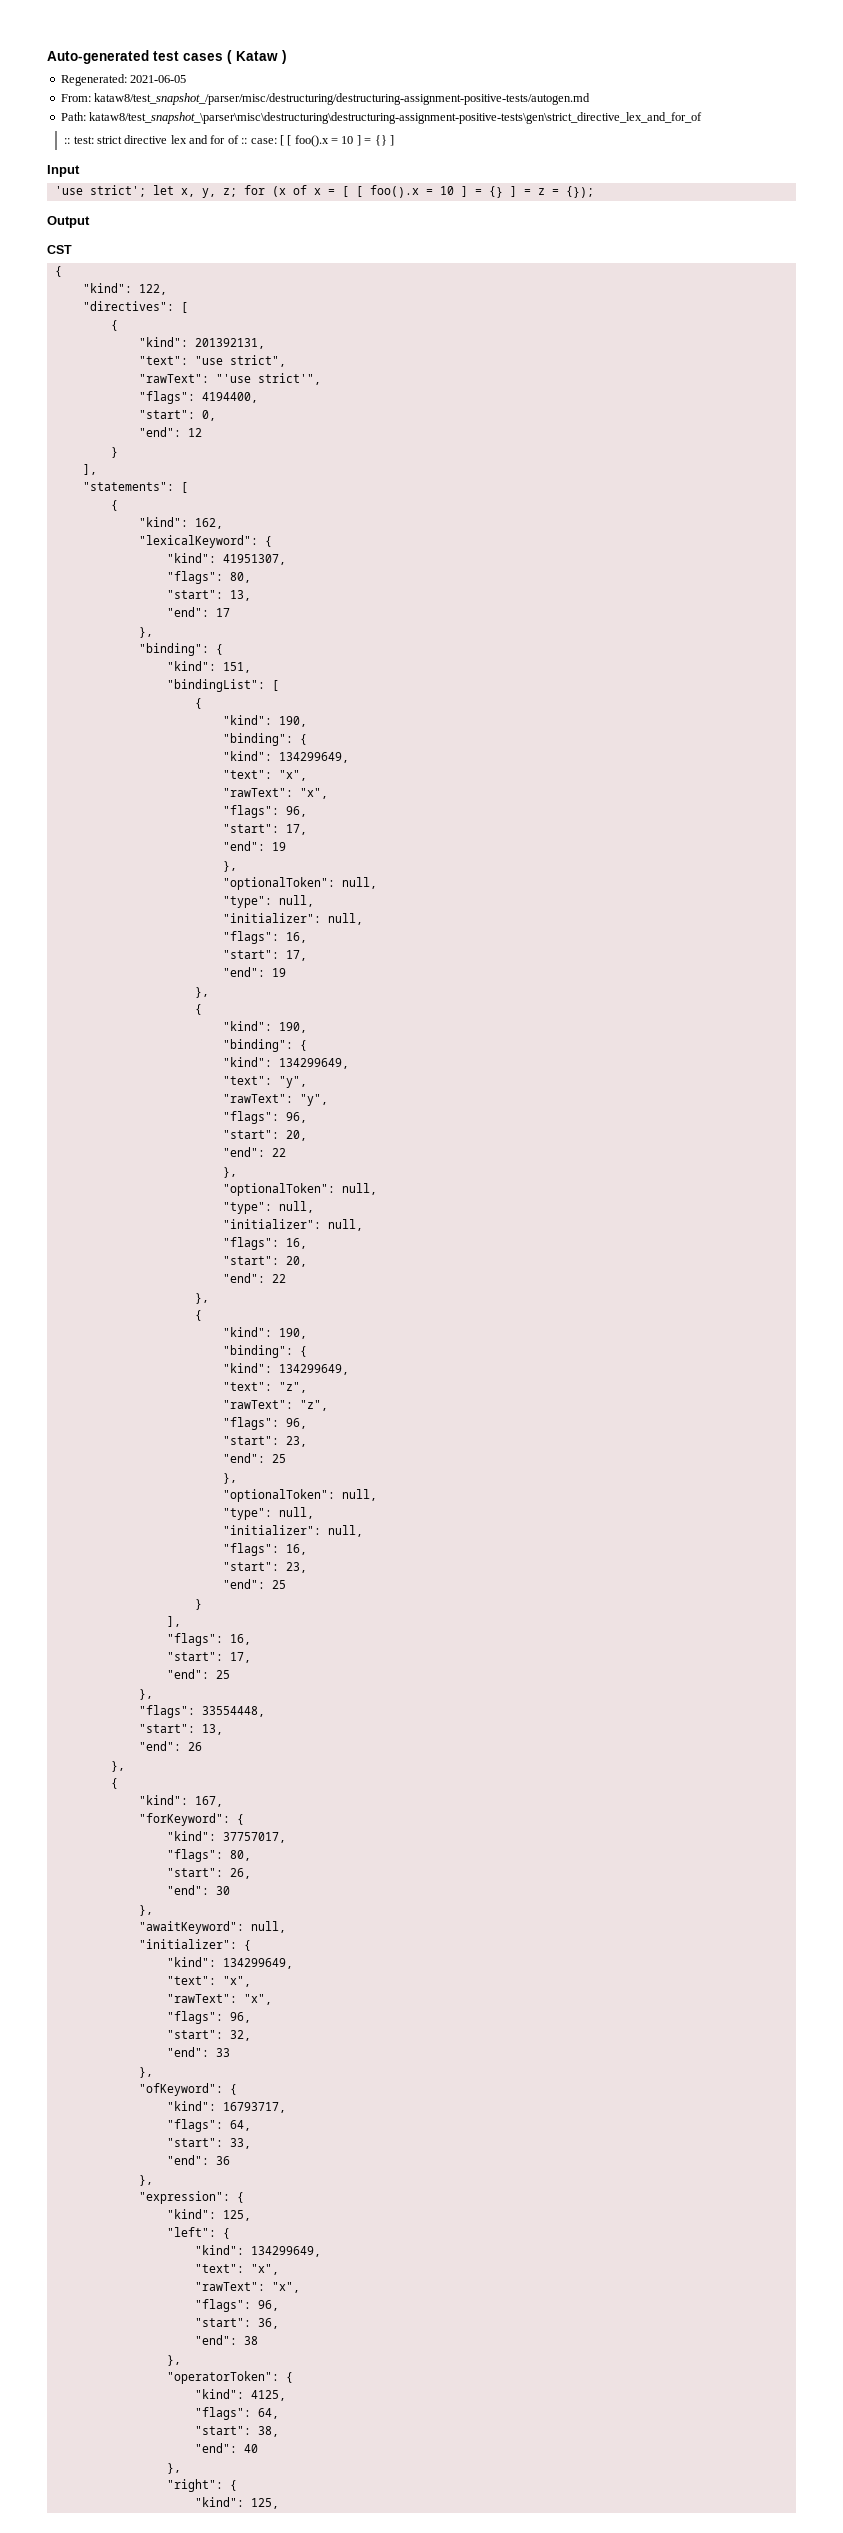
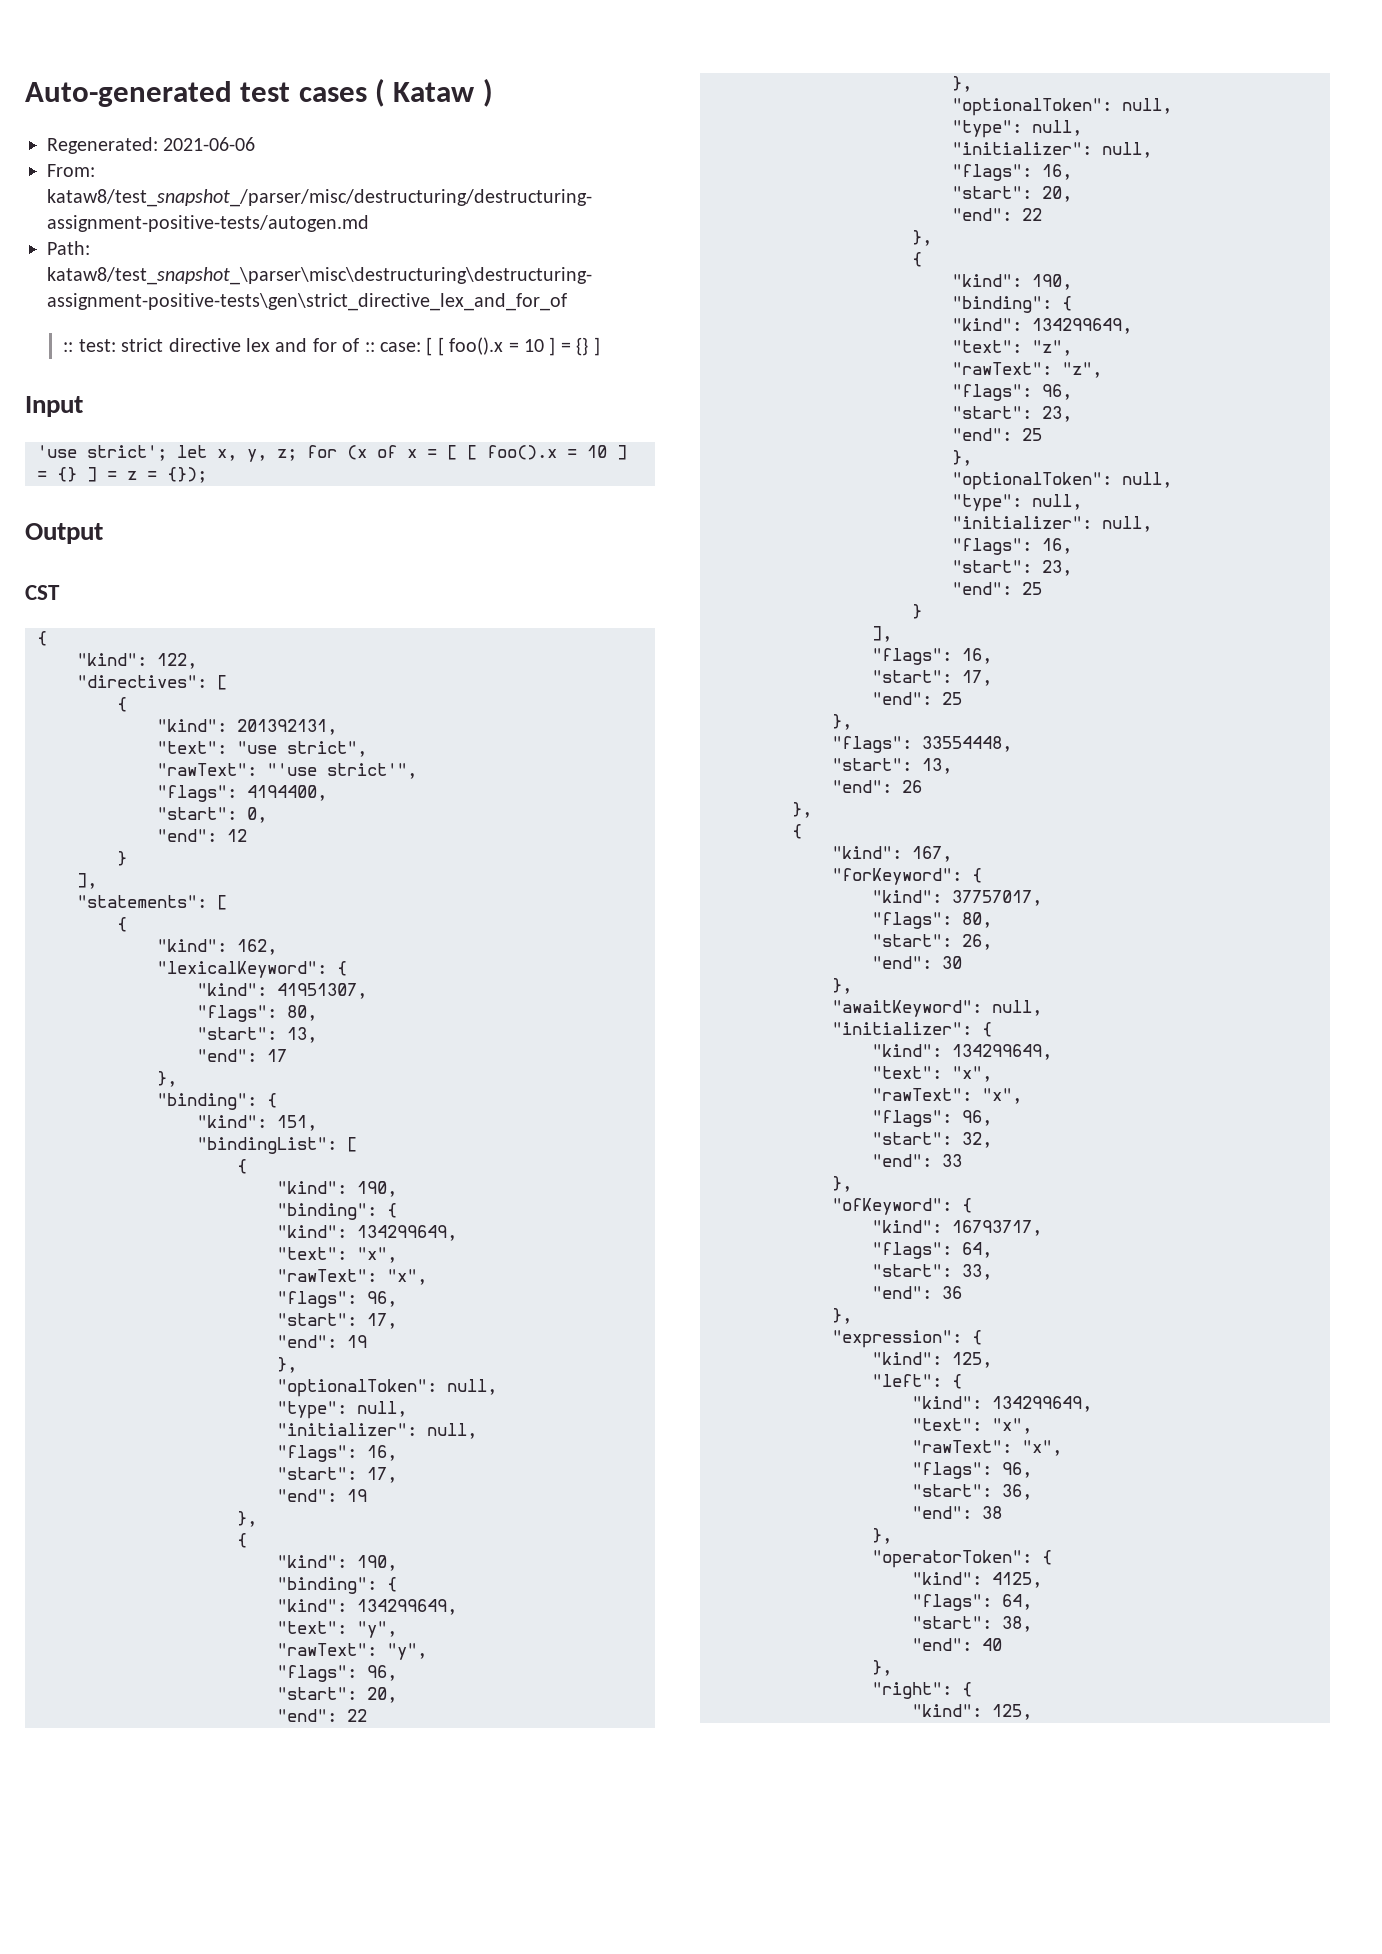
- Regenerated: 2021-06-05
+ Regenerated: 2021-06-06

